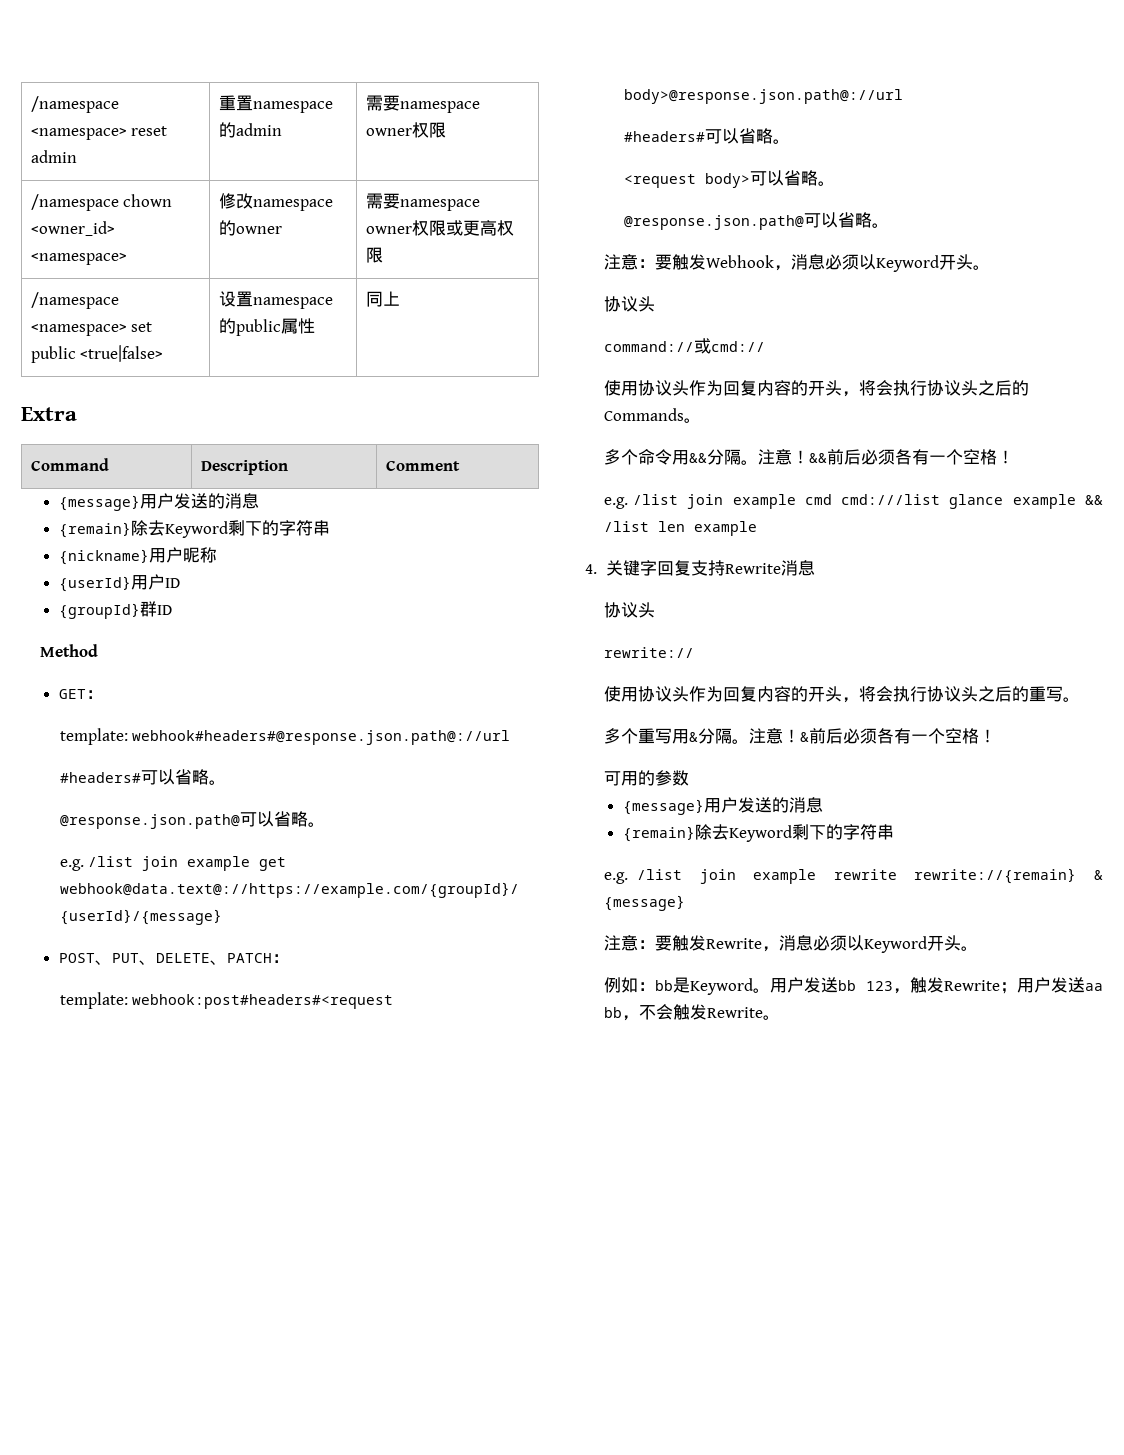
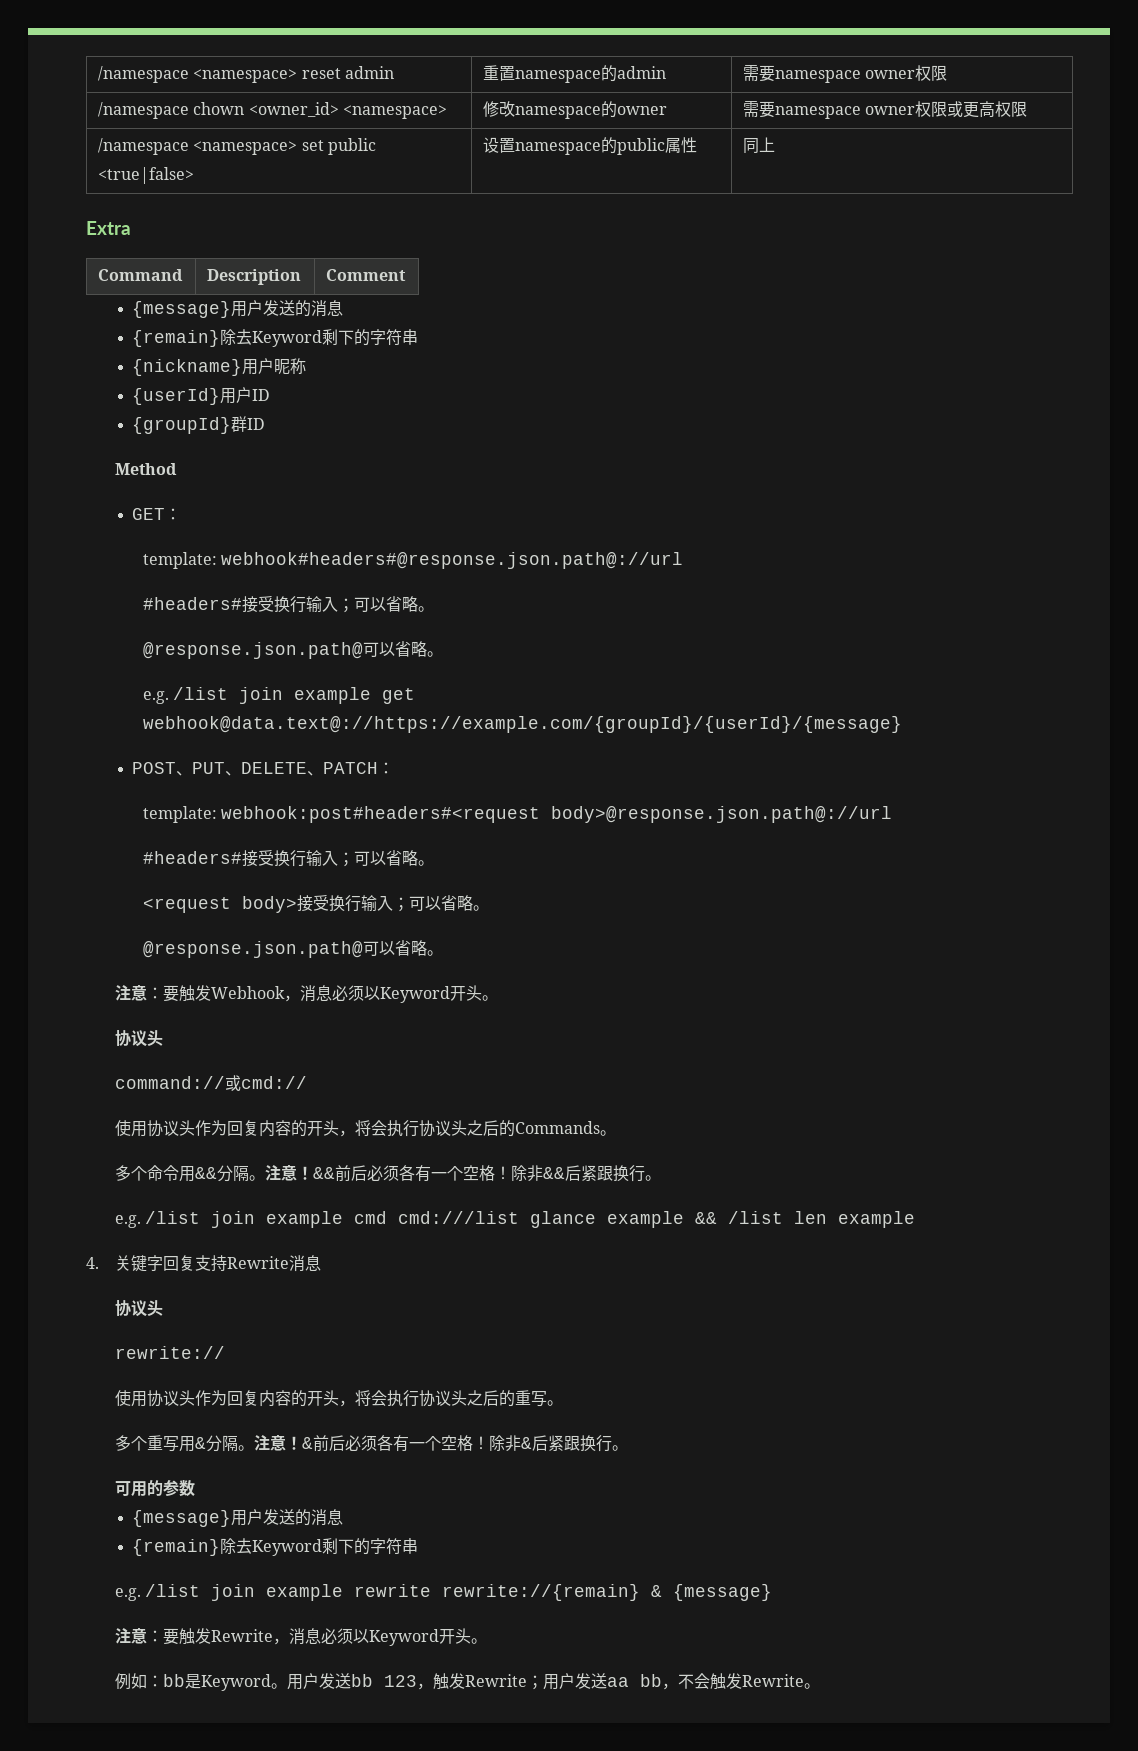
  template: webhook#headers#@response.json.path@://url
- #headers#可以省略。
+ #headers#接受换行输入；可以省略。
  template: webhook:post#headers#<request body>@response.json.path@://url
- #headers#可以省略。
+ #headers#接受换行输入；可以省略。
- <request body>可以省略。
+ <request body>接受换行输入；可以省略。
+ 除非&&后紧跟换行。
+ 除非&后紧跟换行。

